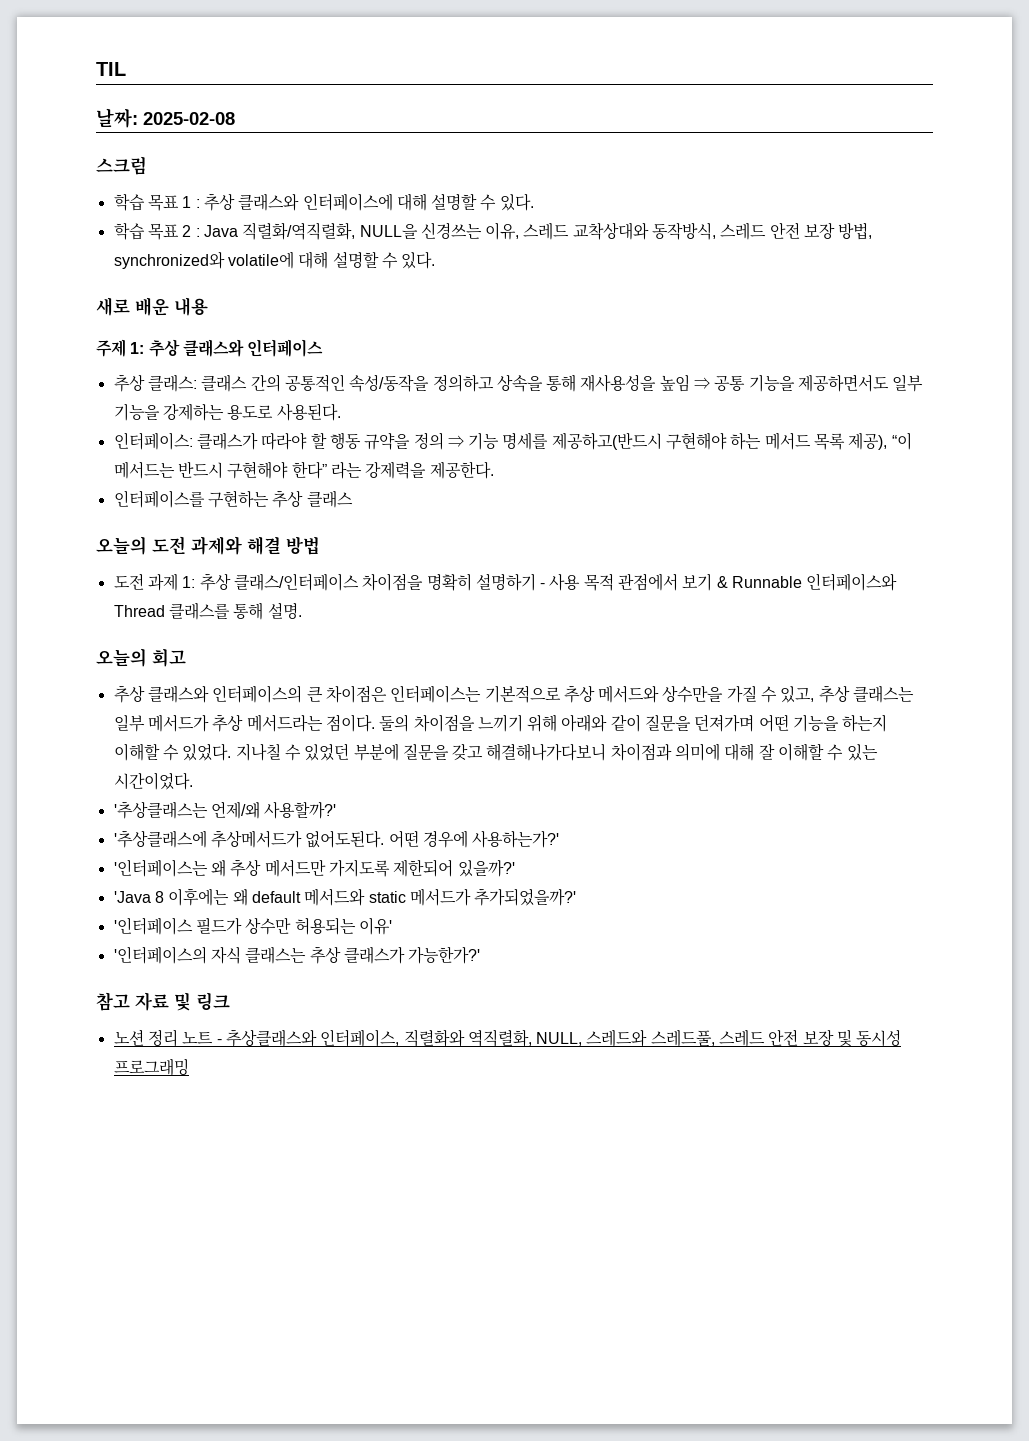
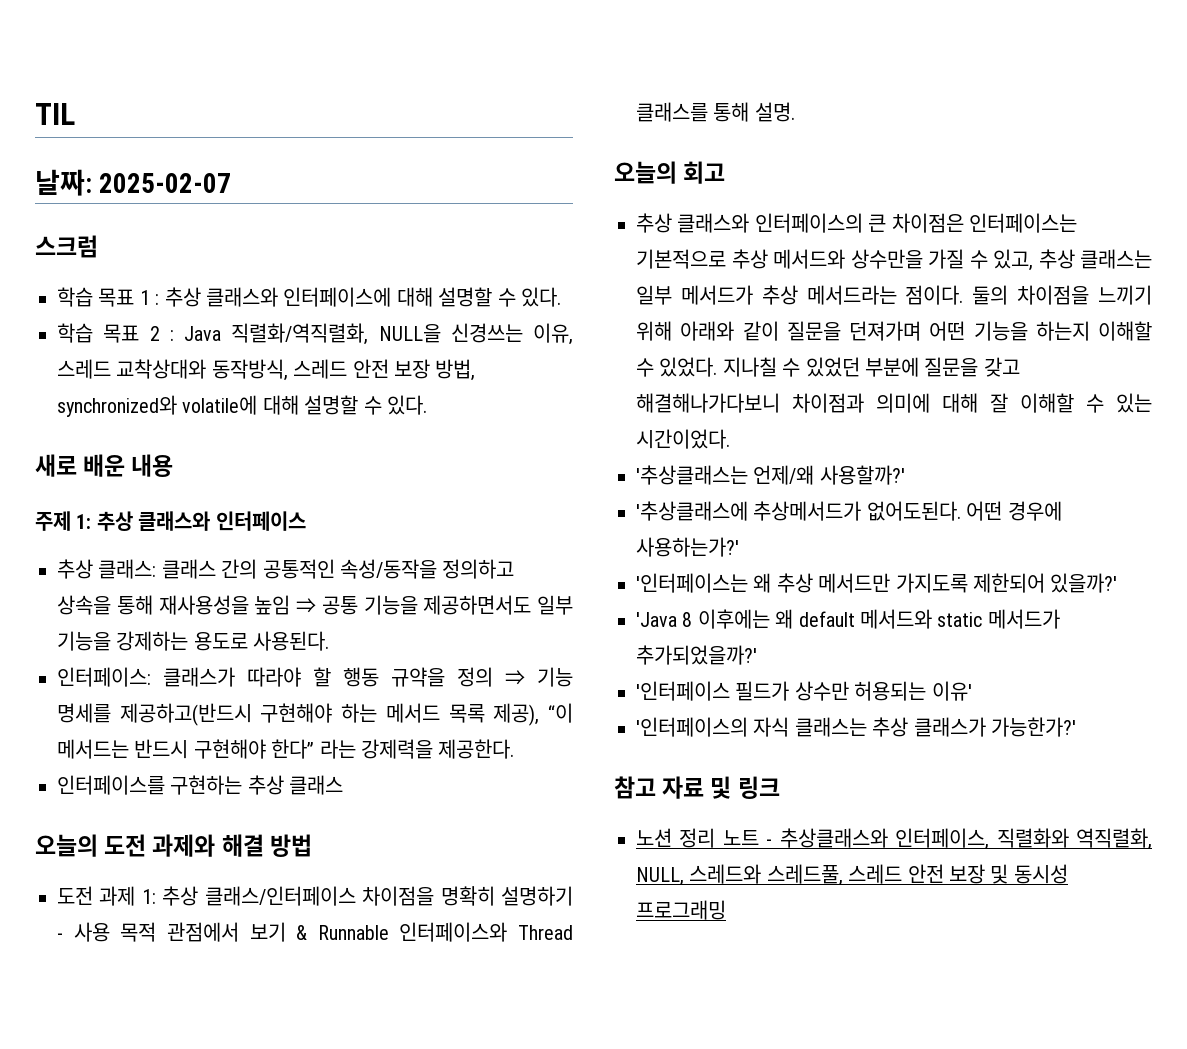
- 날짜: 2025-02-08
+ 날짜: 2025-02-07

